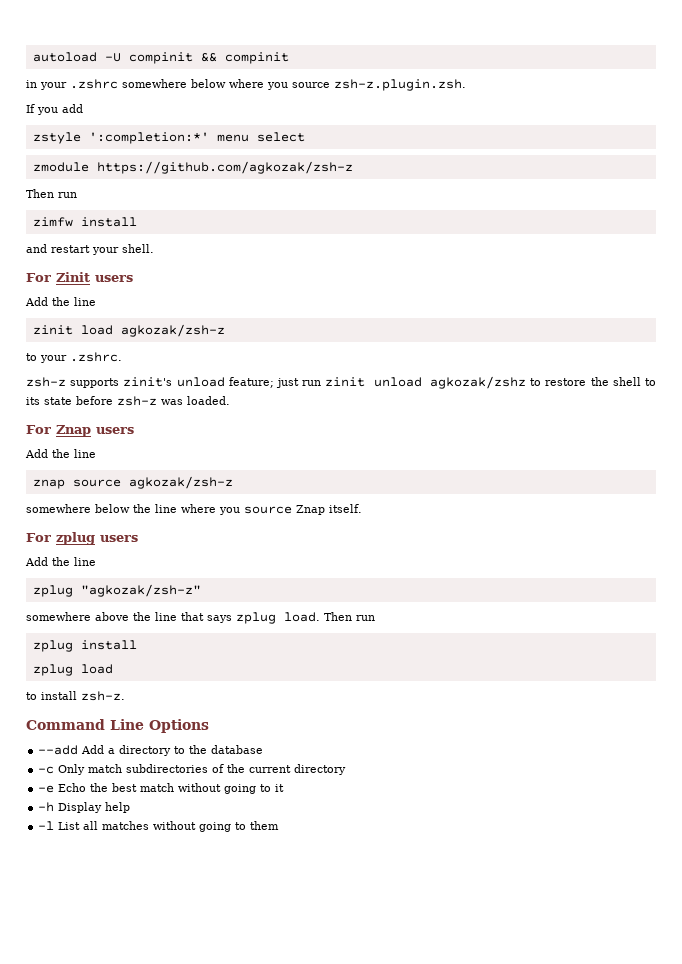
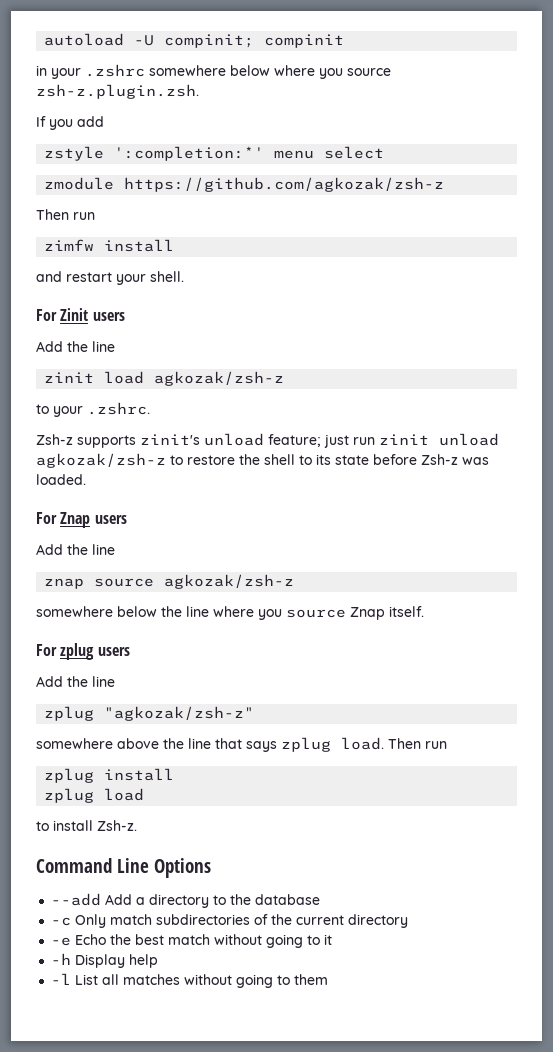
- autoload -U compinit && compinit
+ autoload -U compinit; compinit
- zsh-z supports zinit's unload feature; just run zinit unload agkozak/zshz to restore the shell to its state before zsh-z was loaded.
+ Zsh-z supports zinit's unload feature; just run zinit unload agkozak/zsh-z to restore the shell to its state before Zsh-z was loaded.
- to install zsh-z.
+ to install Zsh-z.

